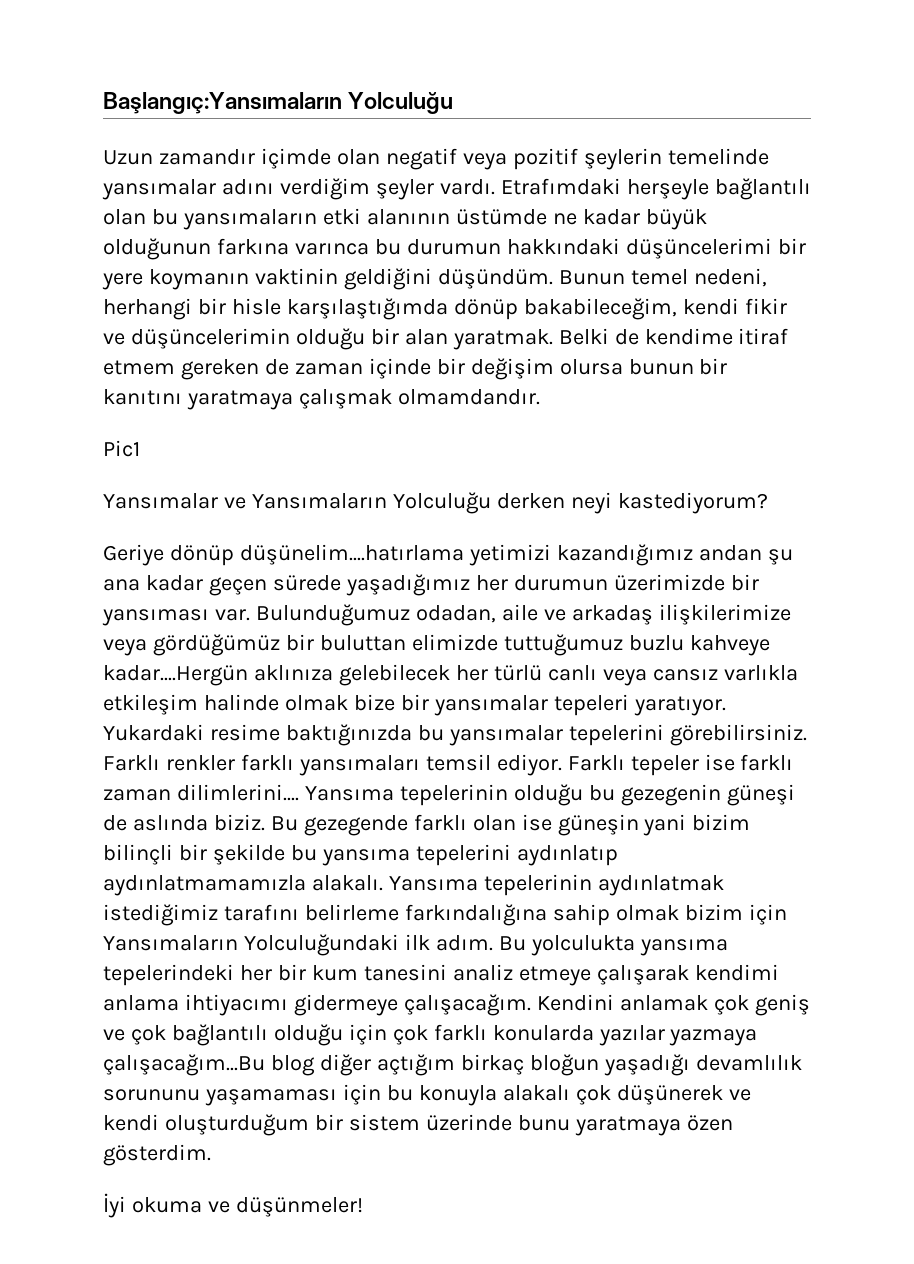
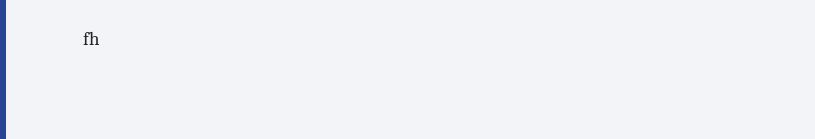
- Başlangıç:Yansımaların Yolculuğu
- Uzun zamandır içimde olan negatif veya pozitif şeylerin temelinde yansımalar adını verdiğim şeyler vardı. Etrafımdaki herşeyle bağlantılı olan bu yansımaların etki alanının üstümde ne kadar büyük olduğunun farkına varınca bu durumun hakkındaki düşüncelerimi bir yere koymanın vaktinin geldiğini düşündüm. Bunun temel nedeni, herhangi bir hisle karşılaştığımda dönüp bakabileceğim, kendi fikir ve düşüncelerimin olduğu bir alan yaratmak. Belki de kendime itiraf etmem gereken de zaman içinde bir değişim olursa bunun bir kanıtını yaratmaya çalışmak olmamdandır.
- Pic1
- Yansımalar ve Yansımaların Yolculuğu derken neyi kastediyorum?
- Geriye dönüp düşünelim....hatırlama yetimizi kazandığımız andan şu ana kadar geçen sürede yaşadığımız her durumun üzerimizde bir yansıması var. Bulunduğumuz odadan, aile ve arkadaş ilişkilerimize veya gördüğümüz bir buluttan elimizde tuttuğumuz buzlu kahveye kadar....Hergün aklınıza gelebilecek her türlü canlı veya cansız varlıkla etkileşim halinde olmak bize bir yansımalar tepeleri yaratıyor. Yukardaki resime baktığınızda bu yansımalar tepelerini görebilirsiniz. Farklı renkler farklı yansımaları temsil ediyor. Farklı tepeler ise farklı zaman dilimlerini.... Yansıma tepelerinin olduğu bu gezegenin güneşi de aslında biziz. Bu gezegende farklı olan ise güneşin yani bizim bilinçli bir şekilde bu yansıma tepelerini aydınlatıp aydınlatmamamızla alakalı. Yansıma tepelerinin aydınlatmak istediğimiz tarafını belirleme farkındalığına sahip olmak bizim için Yansımaların Yolculuğundaki ilk adım. Bu yolculukta yansıma tepelerindeki her bir kum tanesini analiz etmeye çalışarak kendimi anlama ihtiyacımı gidermeye çalışacağım. Kendini anlamak çok geniş ve çok bağlantılı olduğu için çok farklı konularda yazılar yazmaya çalışacağım...Bu blog diğer açtığım birkaç bloğun yaşadığı devamlılık sorununu yaşamaması için bu konuyla alakalı çok düşünerek ve kendi oluşturduğum bir sistem üzerinde bunu yaratmaya özen gösterdim.
- İyi okuma ve düşünmeler!
+ fh

